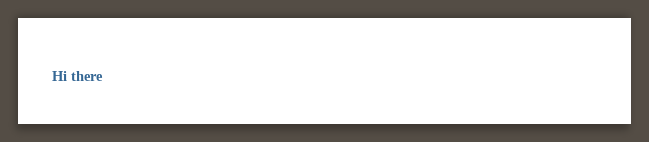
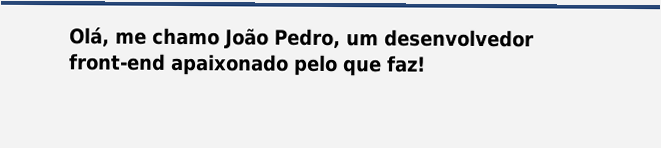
- Hi there
+ Olá, me chamo João Pedro, um desenvolvedor front-end apaixonado pelo que faz!

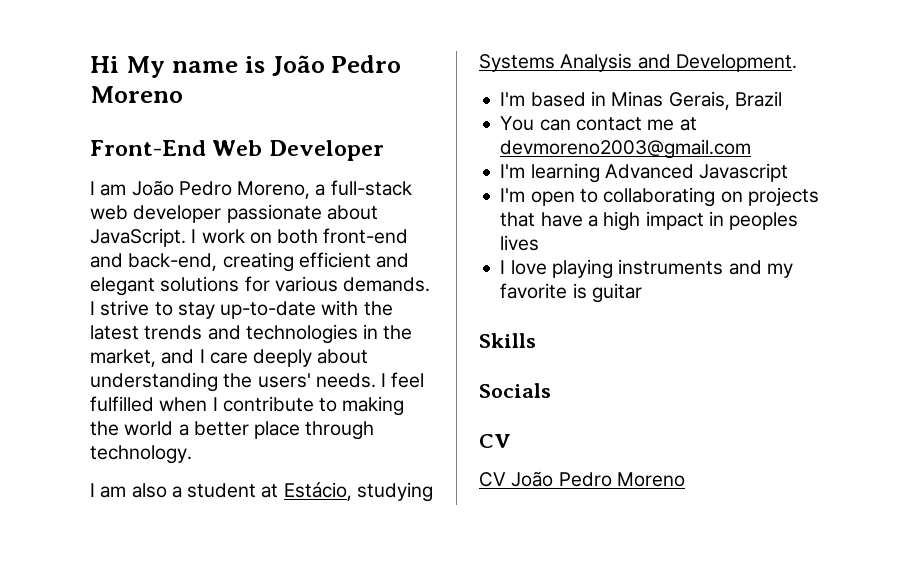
- Olá, me chamo João Pedro, um desenvolvedor front-end apaixonado pelo que faz!
+ Hi My name is João Pedro Moreno
+ Front-End Web Developer
+ I am João Pedro Moreno, a full-stack web developer passionate about JavaScript. I work on both front-end and back-end, creating efficient and elegant solutions for various demands. I strive to stay up-to-date with the latest trends and technologies in the market, and I care deeply about understanding the users' needs. I feel fulfilled when I contribute to making the world a better place through technology.
+ I am also a student at Estácio, studying Systems Analysis and Development.
+ I'm based in Minas Gerais, Brazil
+ You can contact me at devmoreno2003@gmail.com
+ I'm learning Advanced Javascript
+ I'm open to collaborating on projects that have a high impact in peoples lives
+ I love playing instruments and my favorite is guitar
+ Skills
+ Socials
+ CV
+ CV João Pedro Moreno

